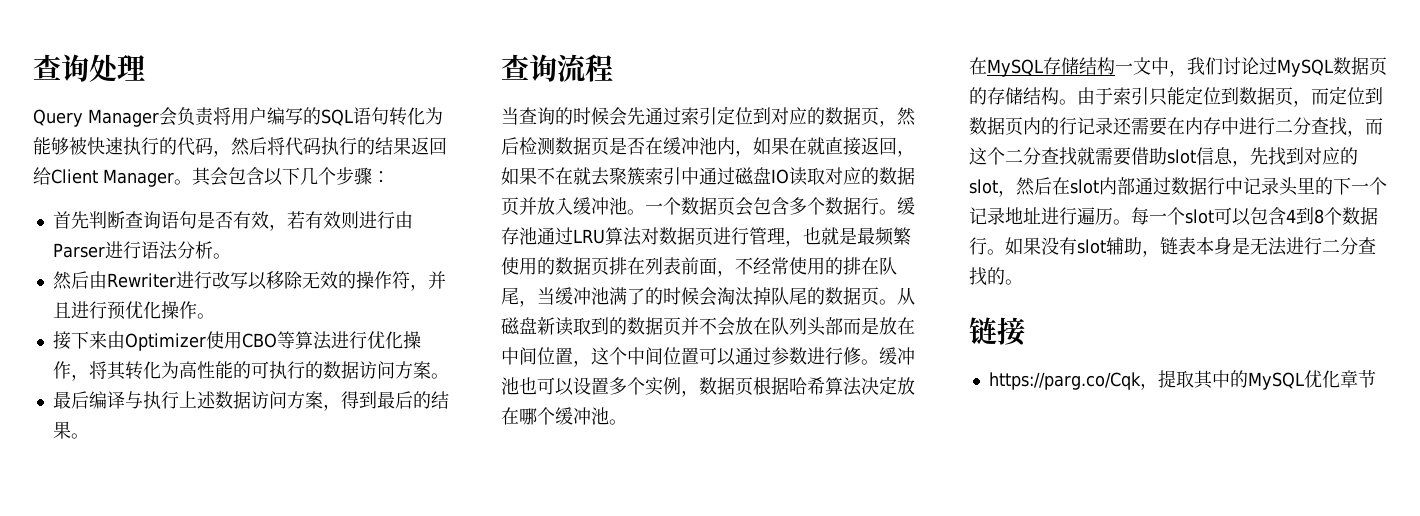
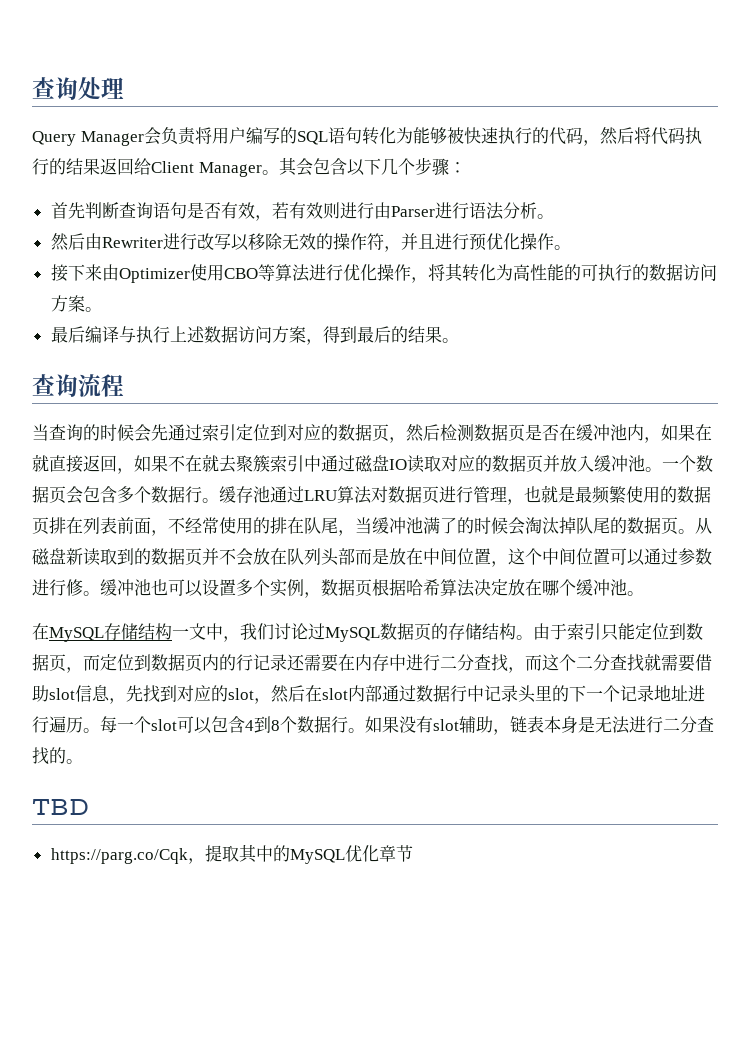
- 链接
+ TBD

